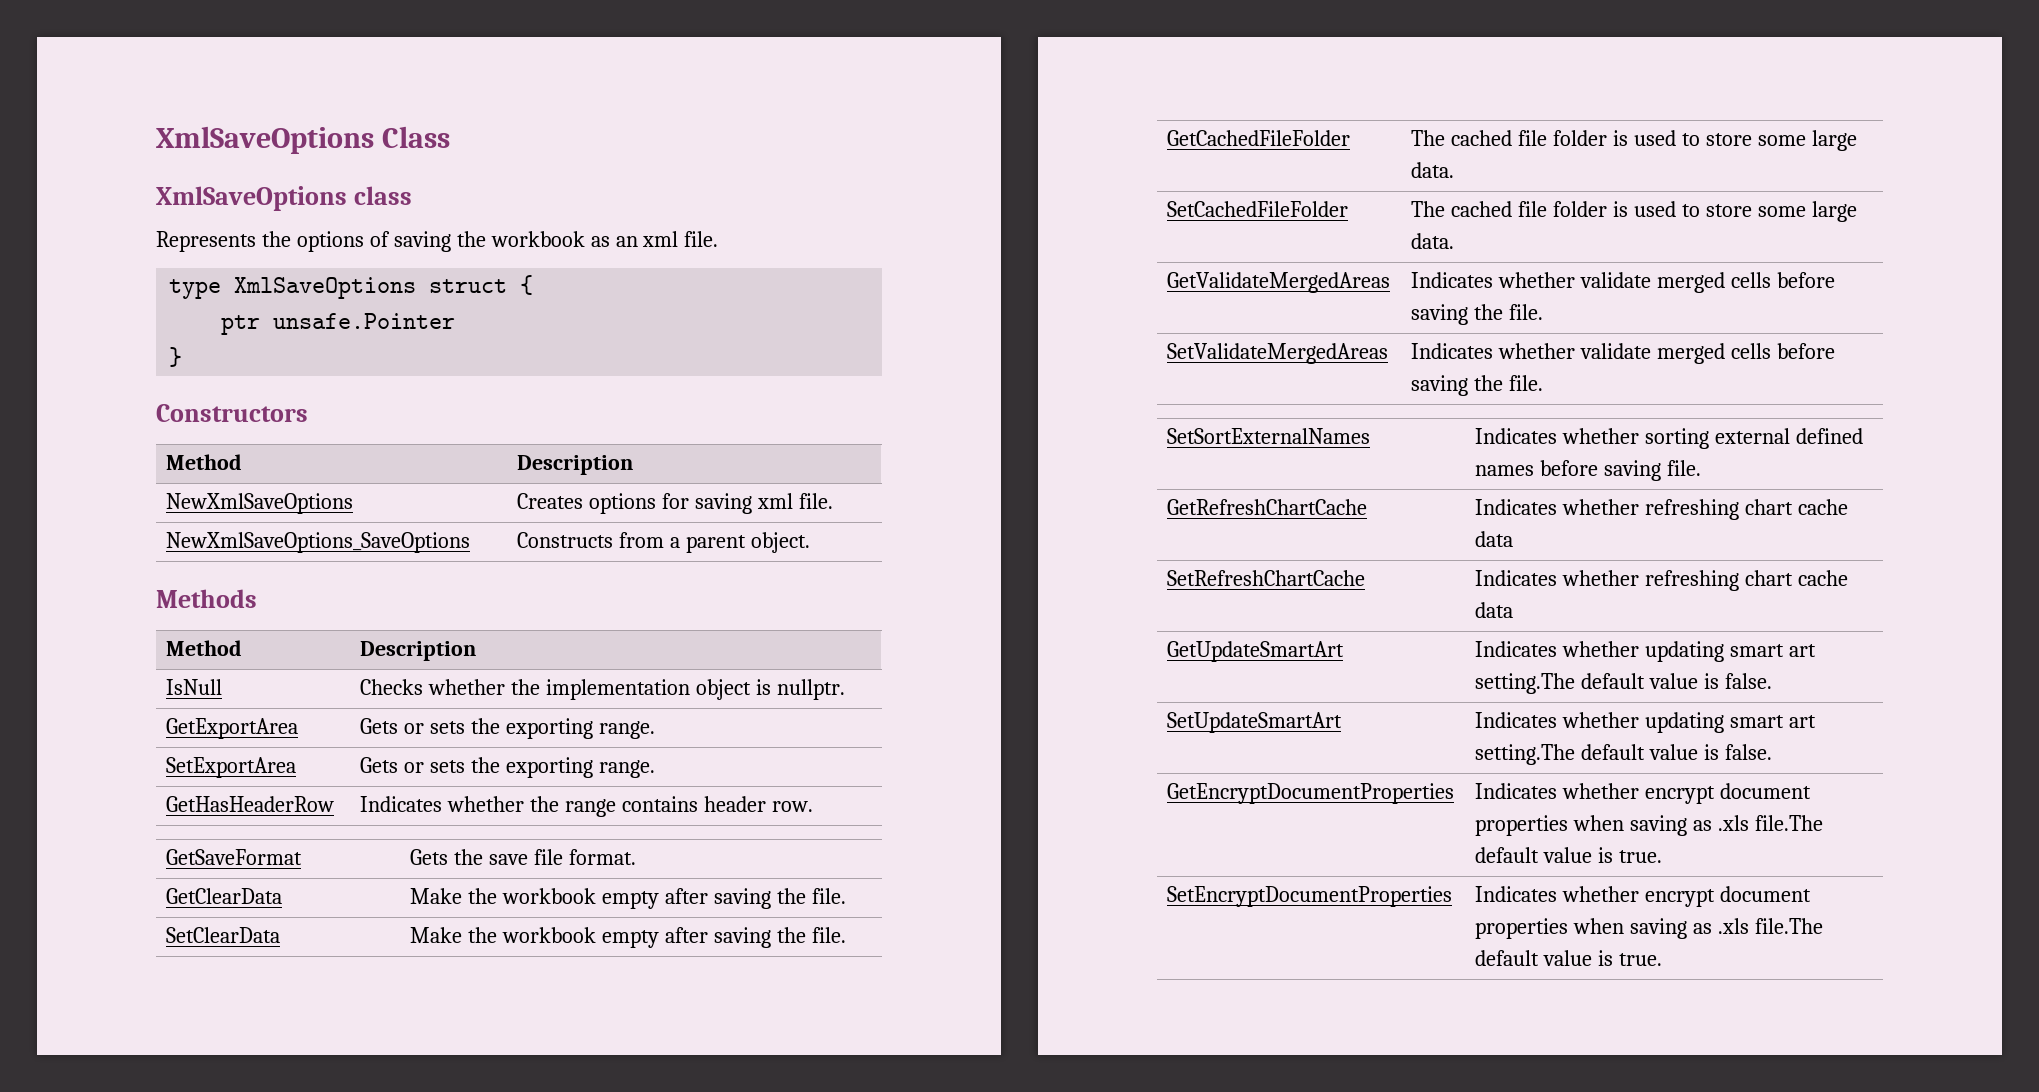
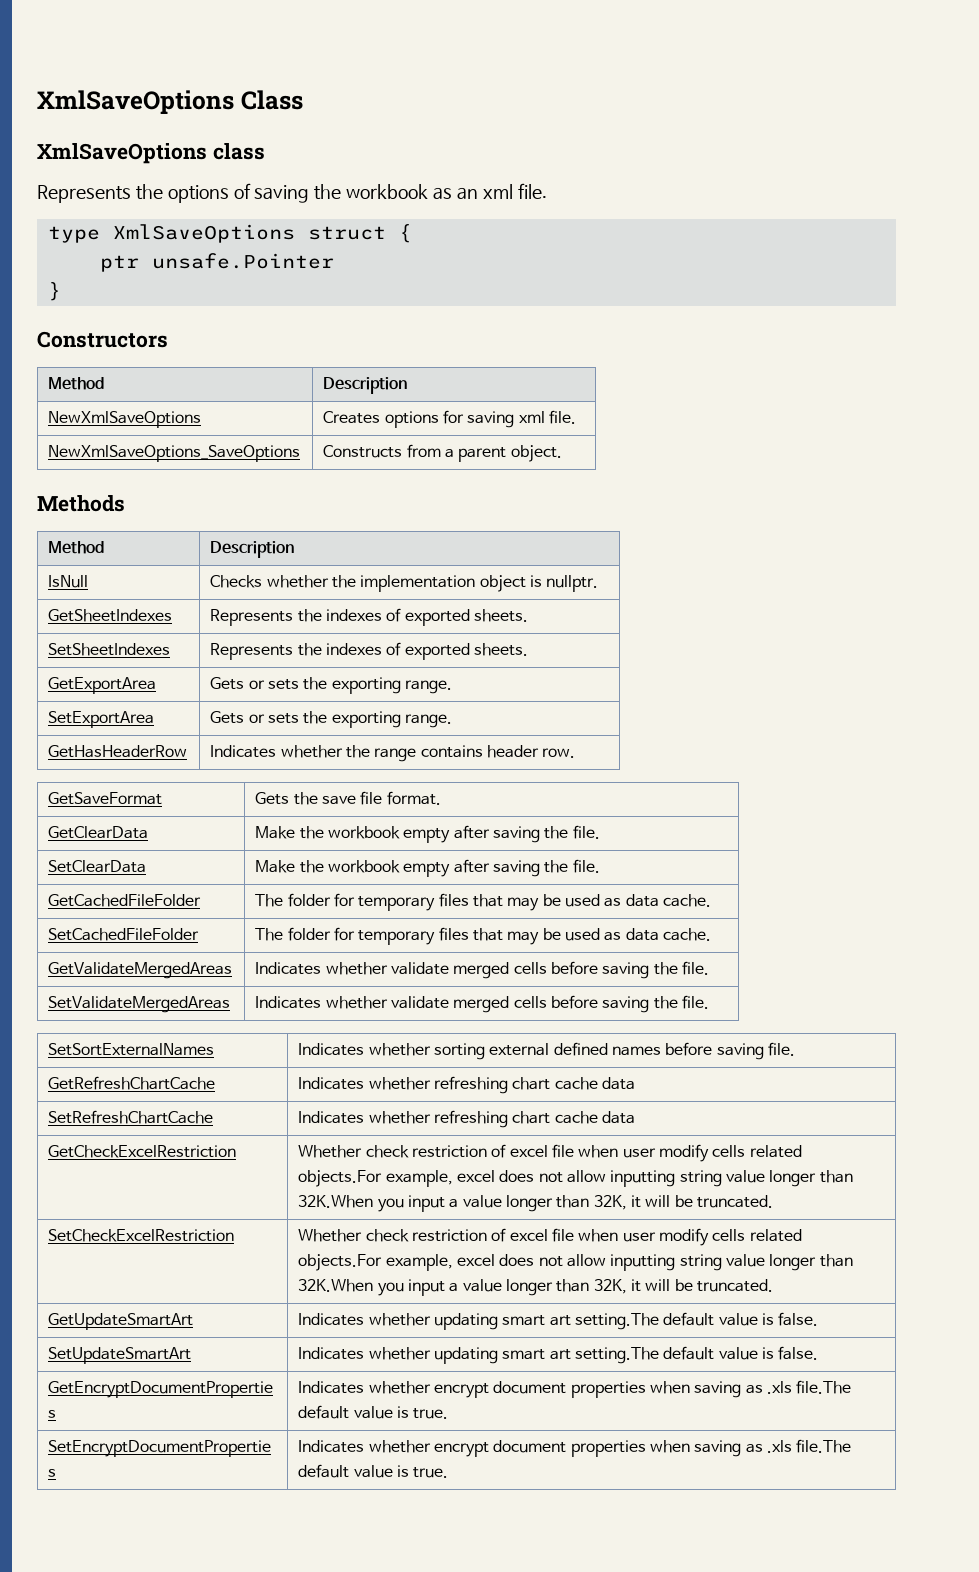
+ GetSheetIndexes | Represents the indexes of exported sheets.
+ SetSheetIndexes | Represents the indexes of exported sheets.
- GetCachedFileFolder | The cached file folder is used to store some large data.
- SetCachedFileFolder | The cached file folder is used to store some large data.
+ GetCachedFileFolder | The folder for temporary files that may be used as data cache.
+ SetCachedFileFolder | The folder for temporary files that may be used as data cache.
+ GetCheckExcelRestriction | Whether check restriction of excel file when user modify cells related objects.For example, excel does not allow inputting string value longer than 32K.When you input a value longer than 32K, it will be truncated.
+ SetCheckExcelRestriction | Whether check restriction of excel file when user modify cells related objects.For example, excel does not allow inputting string value longer than 32K.When you input a value longer than 32K, it will be truncated.

